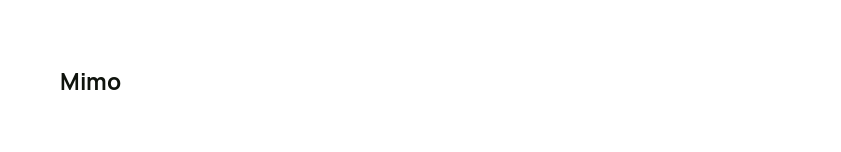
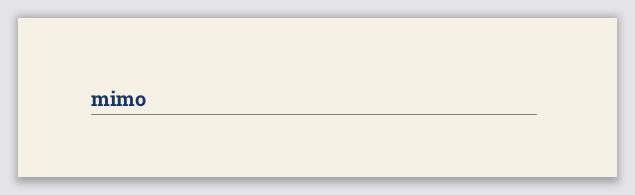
- Mimo
+ mimo

